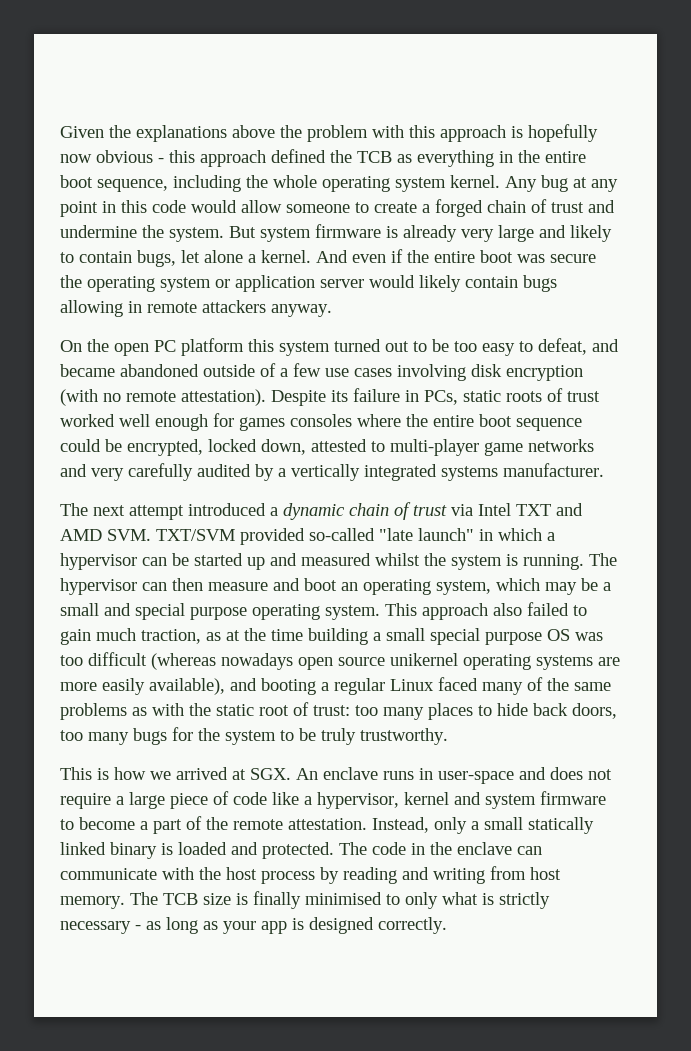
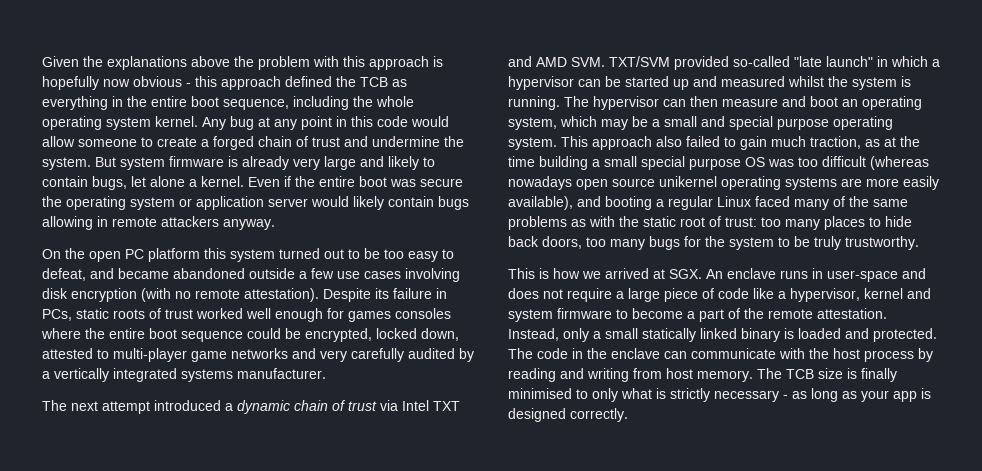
- And even if the entire boot was secure the operating system or application server would likely contain bugs allowing in remote attackers anyway.
+ Even if the entire boot was secure the operating system or application server would likely contain bugs allowing in remote attackers anyway.
- On the open PC platform this system turned out to be too easy to defeat, and became abandoned outside of a few use cases involving disk encryption (with no remote attestation).
+ On the open PC platform this system turned out to be too easy to defeat, and became abandoned outside a few use cases involving disk encryption (with no remote attestation).

